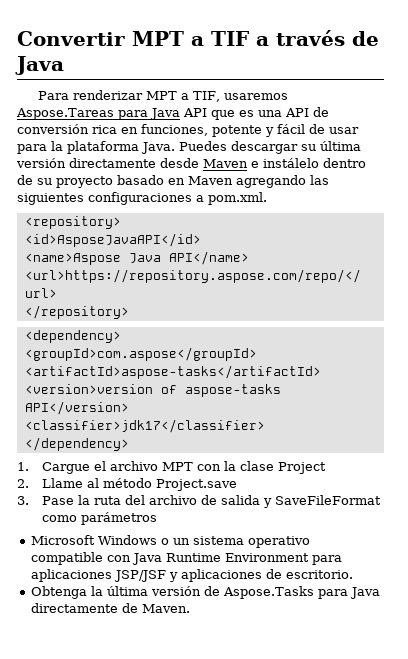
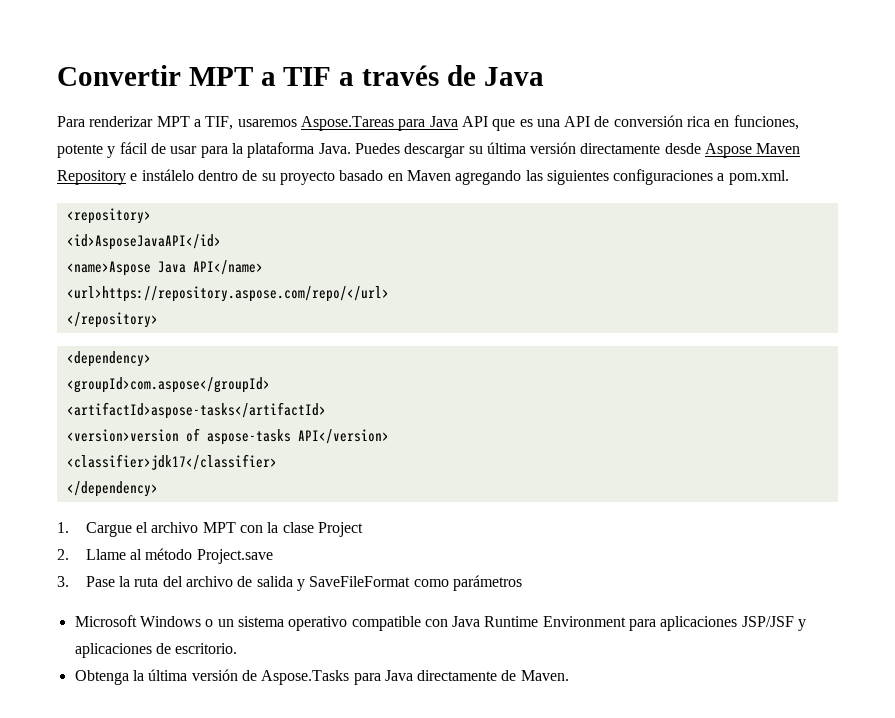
- Puedes descargar su última versión directamente desde Maven e instálelo dentro de su proyecto basado en Maven agregando las siguientes configuraciones a pom.xml.
+ Puedes descargar su última versión directamente desde Aspose Maven Repository e instálelo dentro de su proyecto basado en Maven agregando las siguientes configuraciones a pom.xml.

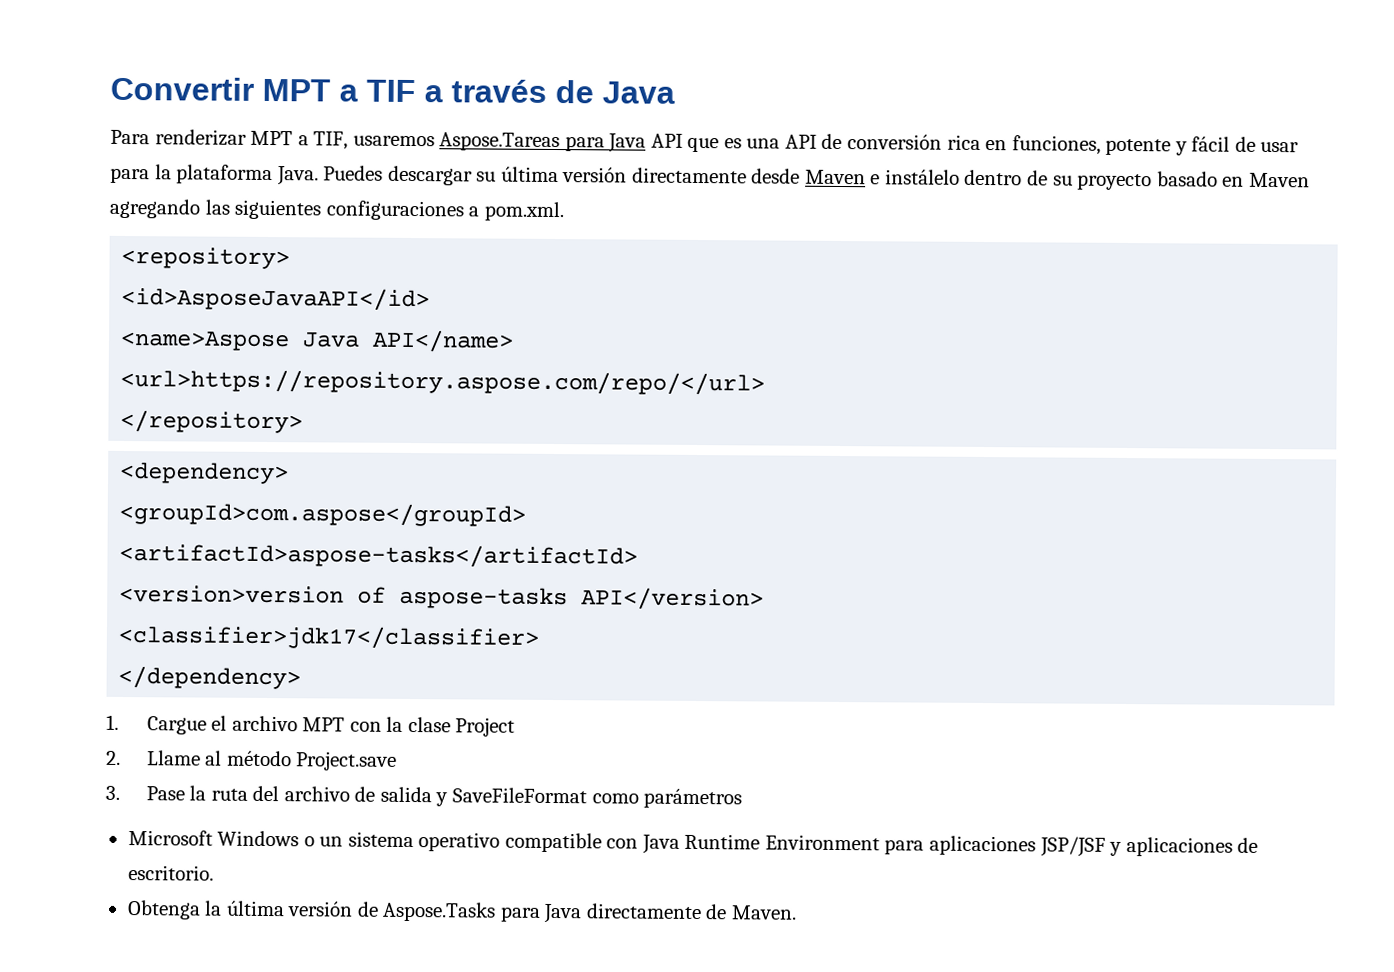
- Puedes descargar su última versión directamente desde Aspose Maven Repository e instálelo dentro de su proyecto basado en Maven agregando las siguientes configuraciones a pom.xml.
+ Puedes descargar su última versión directamente desde Maven e instálelo dentro de su proyecto basado en Maven agregando las siguientes configuraciones a pom.xml.

